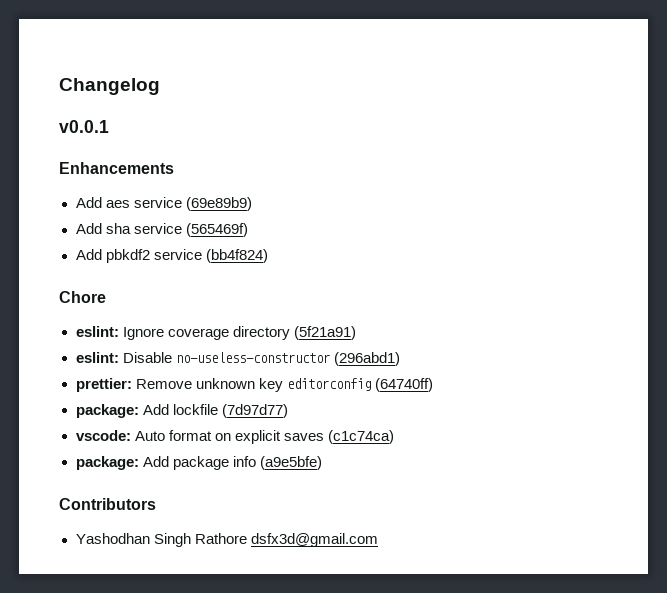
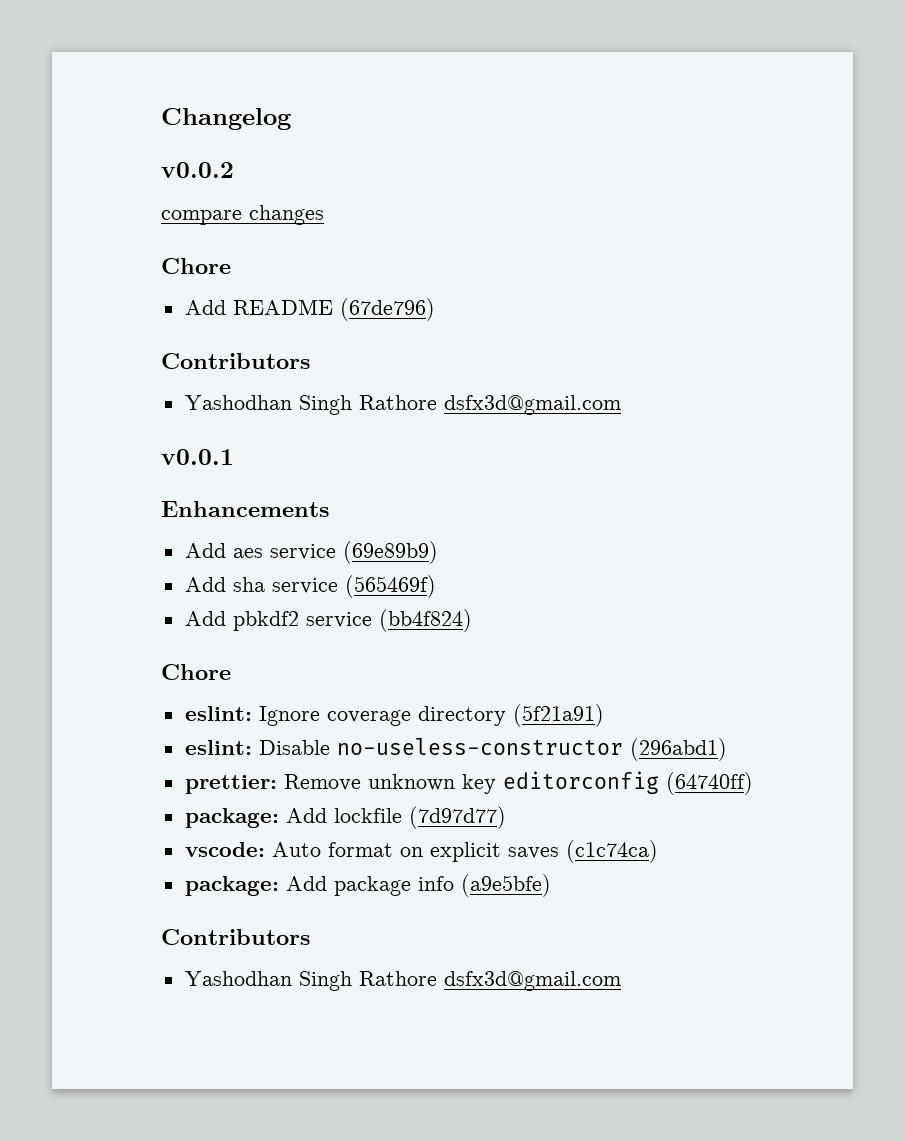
+ v0.0.2
+ compare changes
+ Chore
+ Add README (67de796)
+ Contributors
+ Yashodhan Singh Rathore dsfx3d@gmail.com

